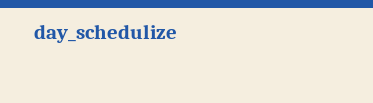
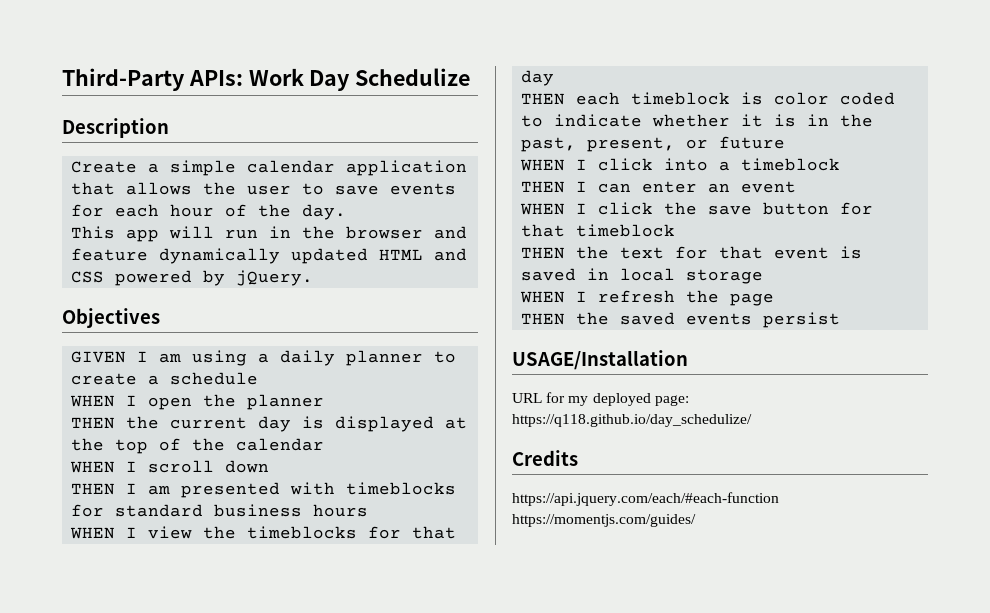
- day_schedulize
+ Third-Party APIs: Work Day Schedulize
+ Description
+ Create a simple calendar application that allows the user to save events for each hour of the day.
+ This app will run in the browser and feature dynamically updated HTML and CSS powered by jQuery.
+ Objectives
+ GIVEN I am using a daily planner to create a schedule
+ WHEN I open the planner
+ THEN the current day is displayed at the top of the calendar
+ WHEN I scroll down
+ THEN I am presented with timeblocks for standard business hours
+ WHEN I view the timeblocks for that day
+ THEN each timeblock is color coded to indicate whether it is in the past, present, or future
+ WHEN I click into a timeblock
+ THEN I can enter an event
+ WHEN I click the save button for that timeblock
+ THEN the text for that event is saved in local storage
+ WHEN I refresh the page
+ THEN the saved events persist
+ USAGE/Installation
+ URL for my deployed page: https://q118.github.io/day_schedulize/
+ Credits
+ https://api.jquery.com/each/#each-function https://momentjs.com/guides/

